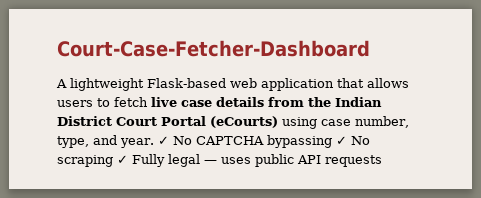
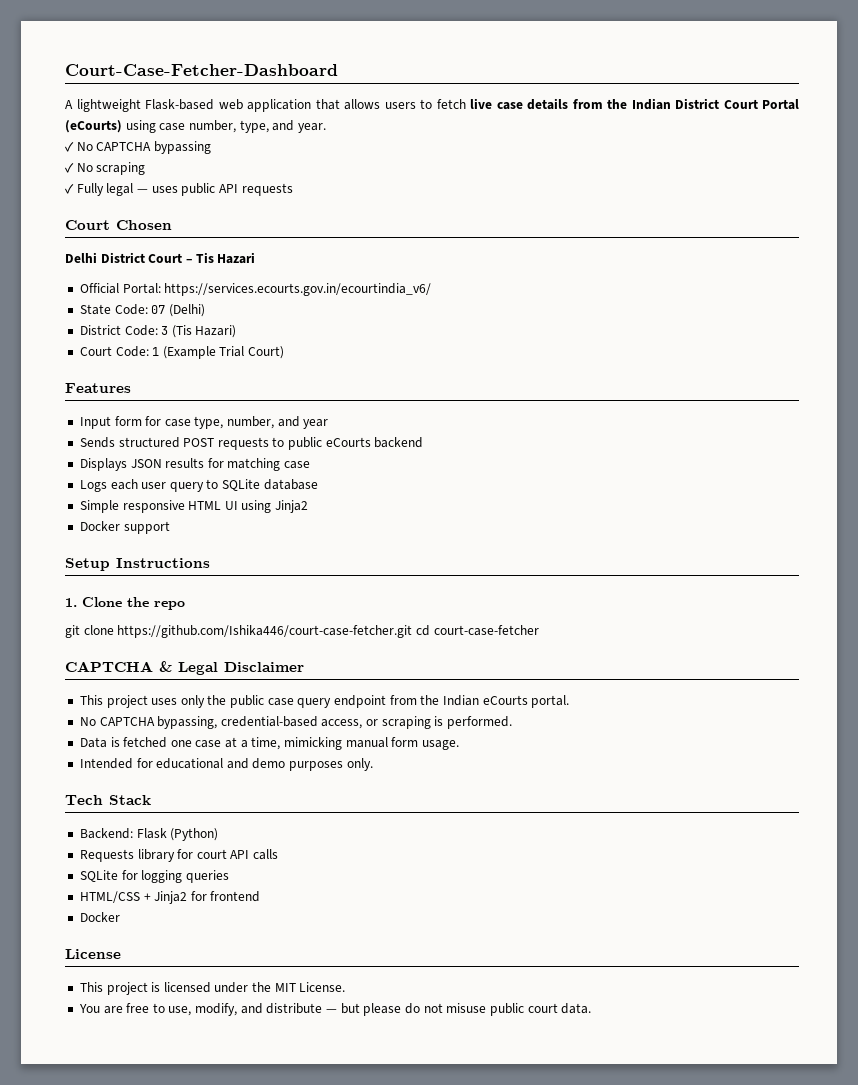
- A lightweight Flask-based web application that allows users to fetch live case details from the Indian District Court Portal (eCourts) using case number, type, and year. ✓ No CAPTCHA bypassing ✓ No scraping ✓ Fully legal — uses public API requests
+ A lightweight Flask-based web application that allows users to fetch live case details from the Indian District Court Portal (eCourts) using case number, type, and year.
+ ✓ No CAPTCHA bypassing
+ ✓ No scraping
+ ✓ Fully legal — uses public API requests
+ Court Chosen
+ Delhi District Court – Tis Hazari
+ Official Portal: https://services.ecourts.gov.in/ecourtindia_v6/
+ State Code: 07 (Delhi)
+ District Code: 3 (Tis Hazari)
+ Court Code: 1 (Example Trial Court)
+ Features
+ Input form for case type, number, and year
+ Sends structured POST requests to public eCourts backend
+ Displays JSON results for matching case
+ Logs each user query to SQLite database
+ Simple responsive HTML UI using Jinja2
+ Docker support
+ Setup Instructions
+ 1. Clone the repo
+ git clone https://github.com/Ishika446/court-case-fetcher.git cd court-case-fetcher
+ CAPTCHA & Legal Disclaimer
+ This project uses only the public case query endpoint from the Indian eCourts portal.
+ No CAPTCHA bypassing, credential-based access, or scraping is performed.
+ Data is fetched one case at a time, mimicking manual form usage.
+ Intended for educational and demo purposes only.
+ Tech Stack
+ Backend: Flask (Python)
+ Requests library for court API calls
+ SQLite for logging queries
+ HTML/CSS + Jinja2 for frontend
+ Docker
+ License
+ This project is licensed under the MIT License.
+ You are free to use, modify, and distribute — but please do not misuse public court data.

